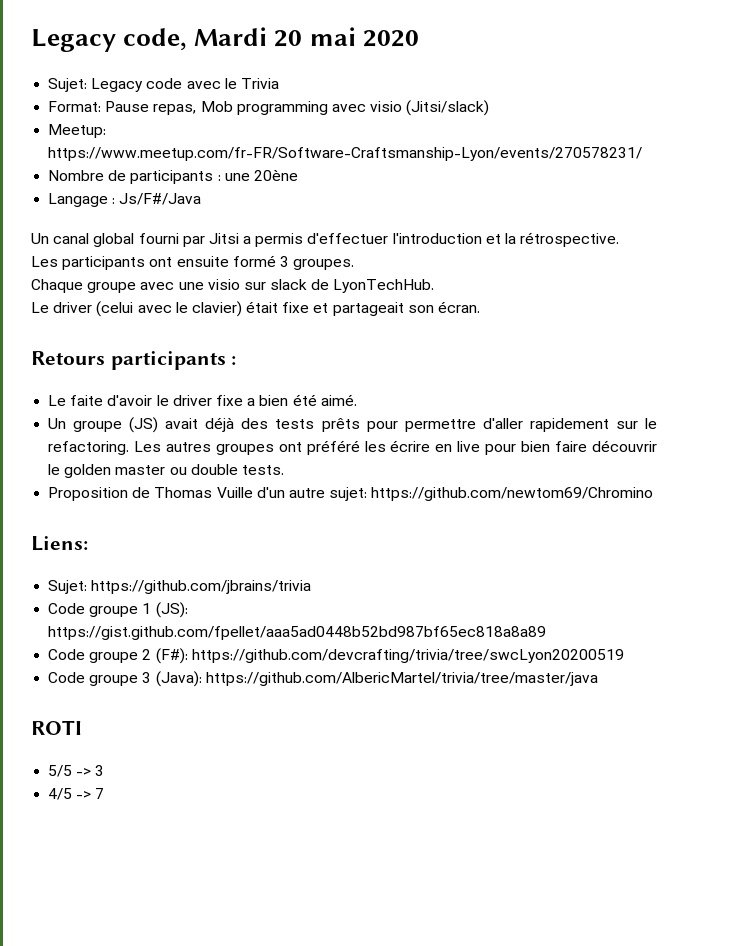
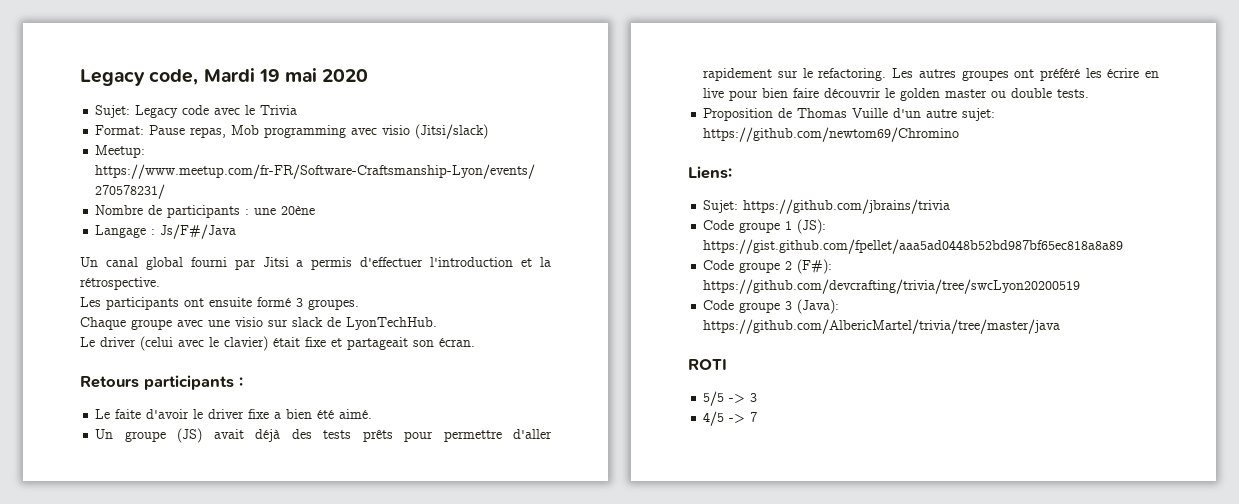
- Legacy code, Mardi 20 mai 2020
+ Legacy code, Mardi 19 mai 2020

